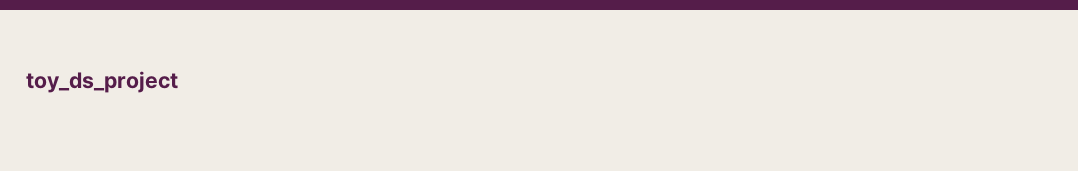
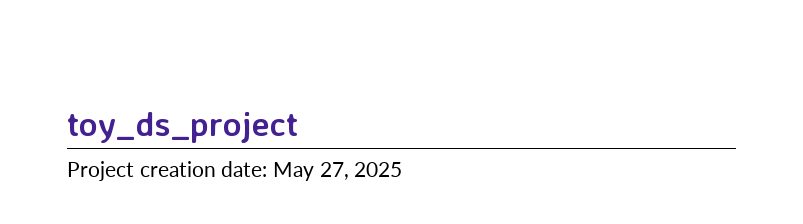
+ Project creation date: May 27, 2025

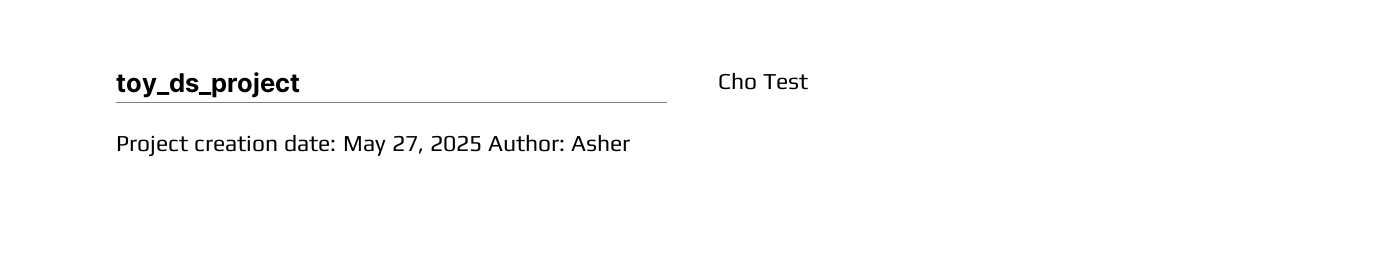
- Project creation date: May 27, 2025
+ Project creation date: May 27, 2025 Author: Asher Cho Test

